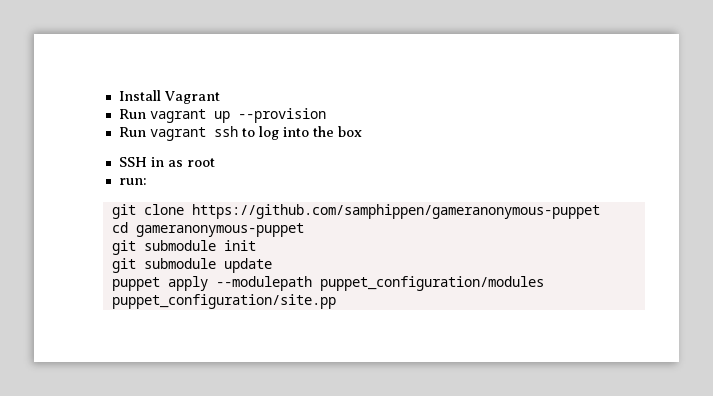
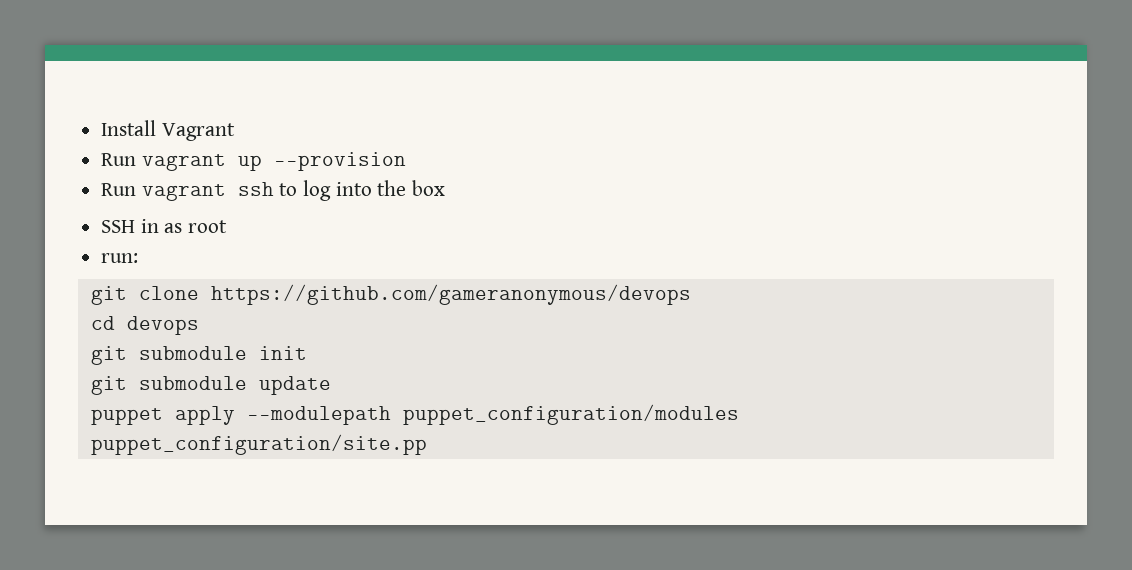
- git clone https://github.com/samphippen/gameranonymous-puppet
+ git clone https://github.com/gameranonymous/devops
- cd gameranonymous-puppet
+ cd devops

